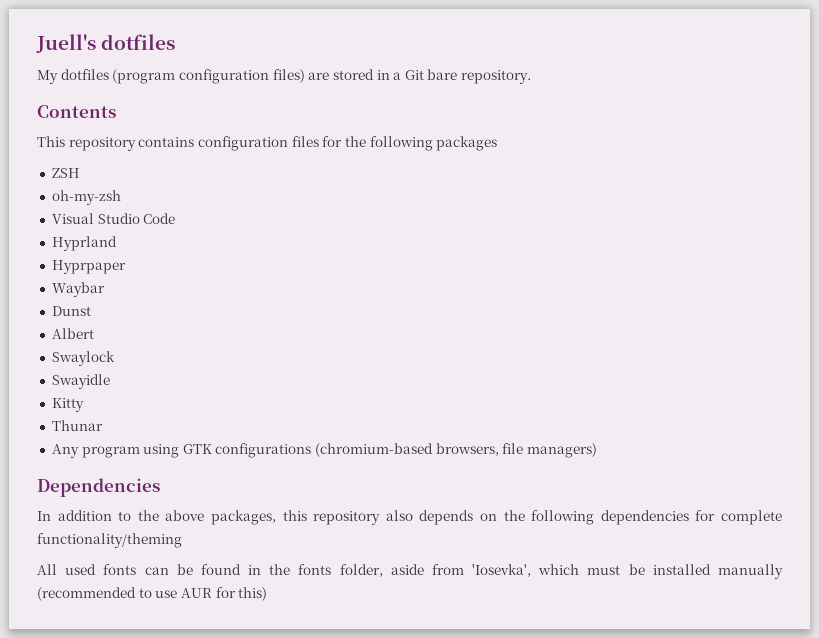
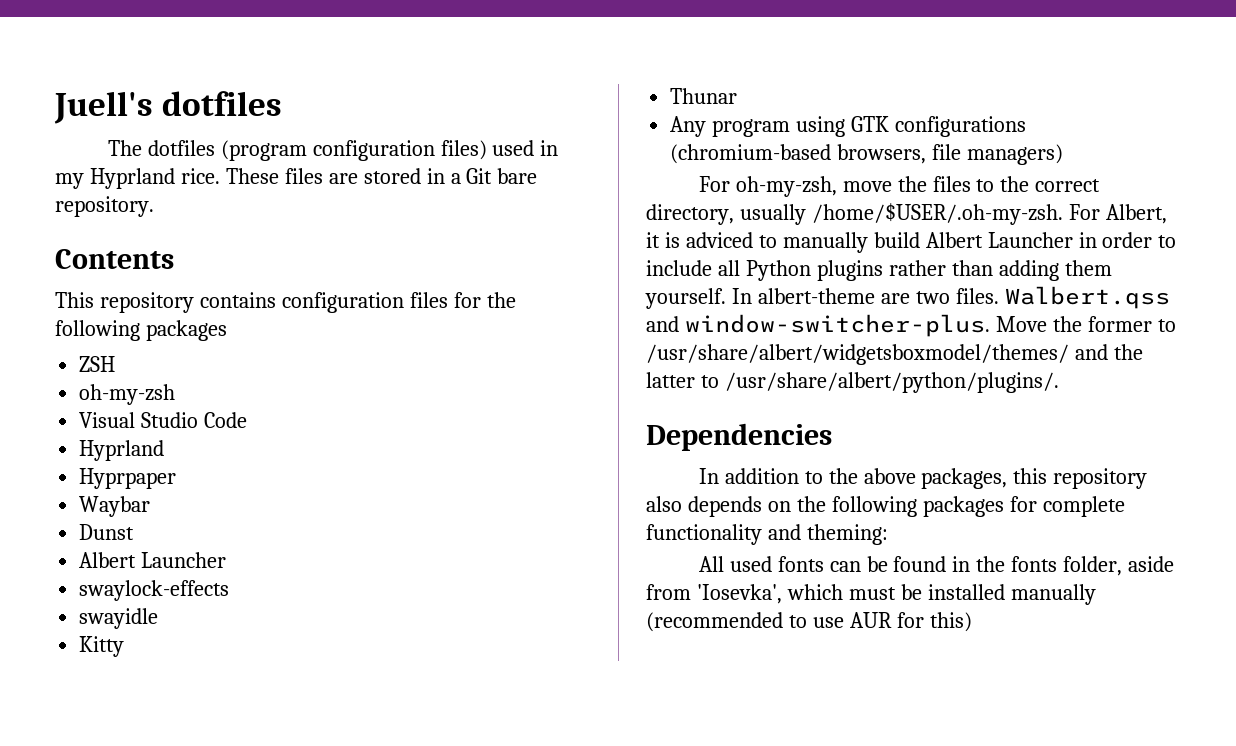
- My dotfiles (program configuration files) are stored in a Git bare repository.
+ The dotfiles (program configuration files) used in my Hyprland rice. These files are stored in a Git bare repository.
  Dunst
- Albert
- Swaylock
- Swayidle
+ Albert Launcher
+ swaylock-effects
+ swayidle
+ For oh-my-zsh, move the files to the correct directory, usually /home/$USER/.oh-my-zsh. For Albert, it is adviced to manually build Albert Launcher in order to include all Python plugins rather than adding them yourself. In albert-theme are two files. Walbert.qss and window-switcher-plus. Move the former to /usr/share/albert/widgetsboxmodel/themes/ and the latter to /usr/share/albert/python/plugins/.
- In addition to the above packages, this repository also depends on the following dependencies for complete functionality/theming
+ In addition to the above packages, this repository also depends on the following packages for complete functionality and theming:

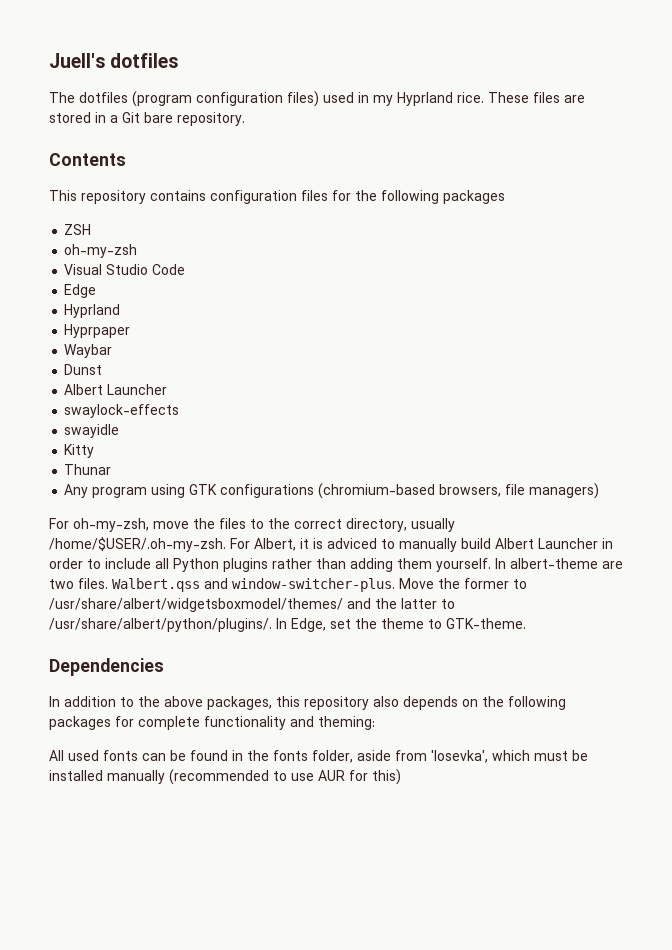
+ Edge
+ In Edge, set the theme to GTK-theme.

